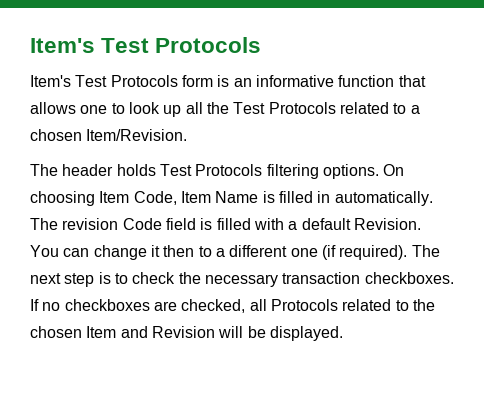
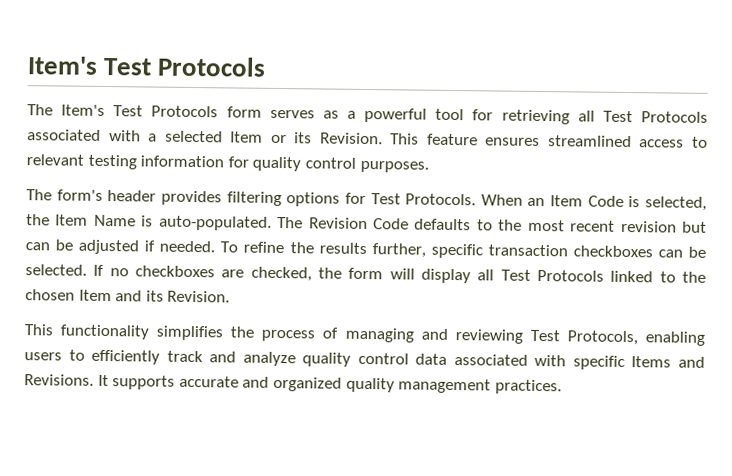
- Item's Test Protocols form is an informative function that allows one to look up all the Test Protocols related to a chosen Item/Revision.
- The header holds Test Protocols filtering options. On choosing Item Code, Item Name is filled in automatically. The revision Code field is filled with a default Revision. You can change it then to a different one (if required). The next step is to check the necessary transaction checkboxes.
+ The Item's Test Protocols form serves as a powerful tool for retrieving all Test Protocols associated with a selected Item or its Revision. This feature ensures streamlined access to relevant testing information for quality control purposes.
+ The form's header provides filtering options for Test Protocols. When an Item Code is selected, the Item Name is auto-populated. The Revision Code defaults to the most recent revision but can be adjusted if needed. To refine the results further, specific transaction checkboxes can be selected.
- If no checkboxes are checked, all Protocols related to the chosen Item and Revision will be displayed.
+ If no checkboxes are checked, the form will display all Test Protocols linked to the chosen Item and its Revision.
+ This functionality simplifies the process of managing and reviewing Test Protocols, enabling users to efficiently track and analyze quality control data associated with specific Items and Revisions. It supports accurate and organized quality management practices.

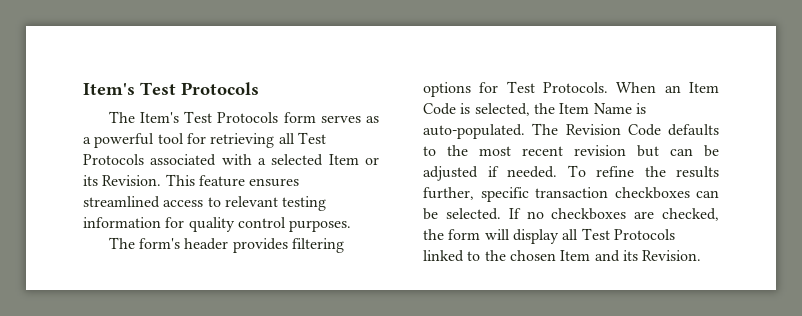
- This functionality simplifies the process of managing and reviewing Test Protocols, enabling users to efficiently track and analyze quality control data associated with specific Items and Revisions. It supports accurate and organized quality management practices.

